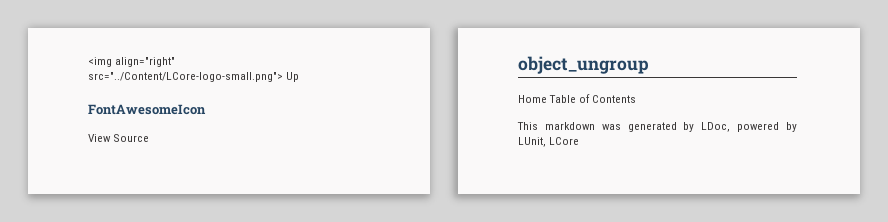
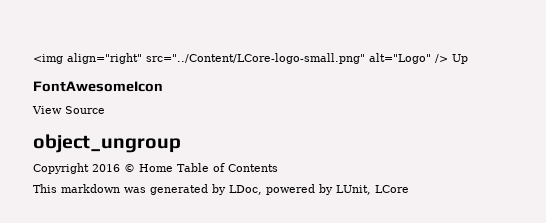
- <img align="right" src="../Content/LCore-logo-small.png"> Up
+ <img align="right" src="../Content/LCore-logo-small.png" alt="Logo" /> Up
- Home Table of Contents
+ Copyright 2016 © Home Table of Contents

